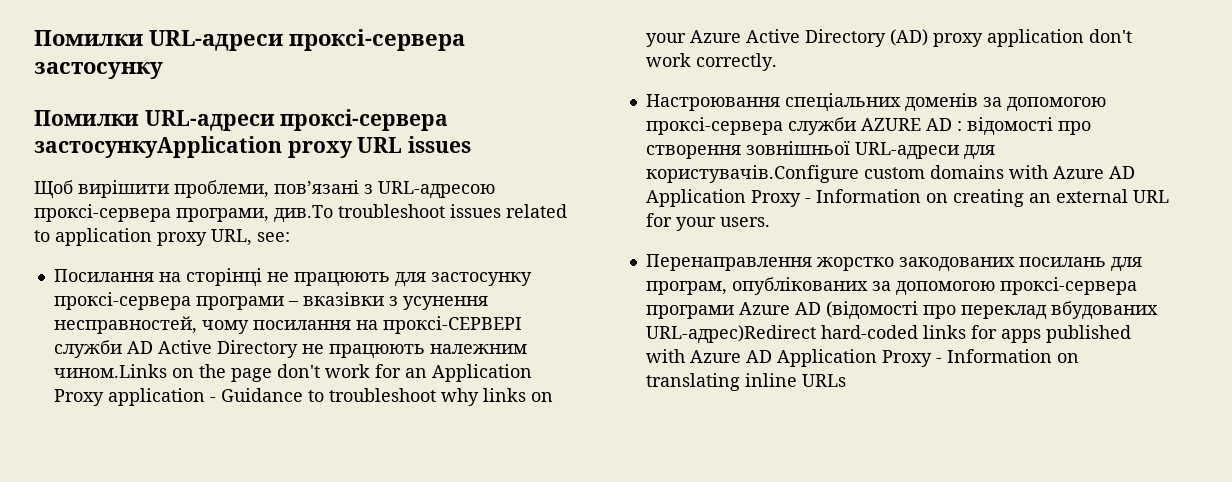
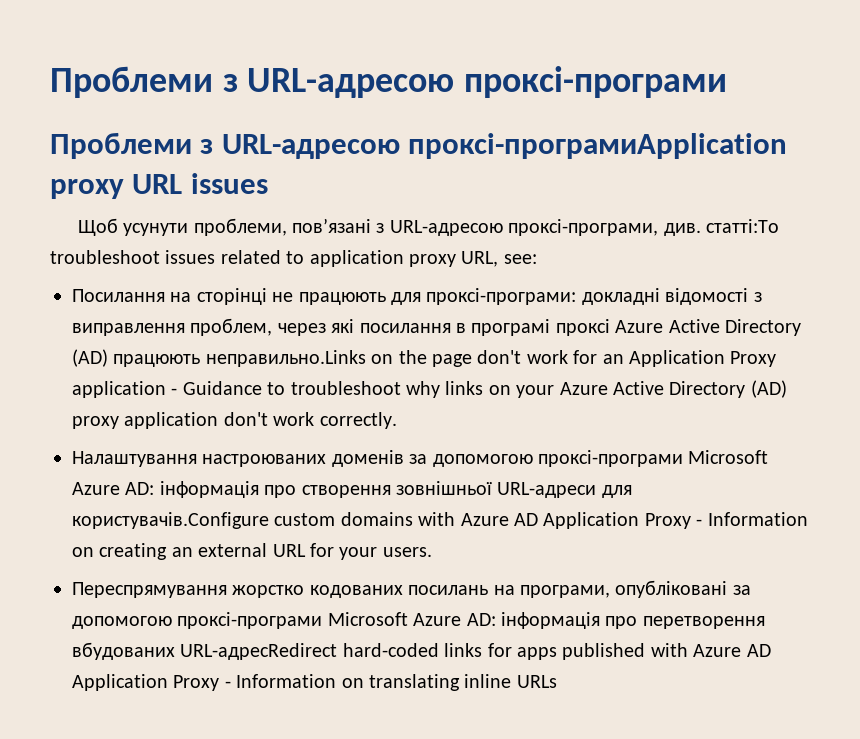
- Помилки URL-адреси проксі-сервера застосунку
- Помилки URL-адреси проксі-сервера застосункуApplication proxy URL issues
+ Проблеми з URL-адресою проксі-програми
+ Проблеми з URL-адресою проксі-програмиApplication proxy URL issues
- Щоб вирішити проблеми, пов’язані з URL-адресою проксі-сервера програми, див.To troubleshoot issues related to application proxy URL, see:
+ Щоб усунути проблеми, пов’язані з URL-адресою проксі-програми, див. статті:To troubleshoot issues related to application proxy URL, see:
- Посилання на сторінці не працюють для застосунку проксі-сервера програми – вказівки з усунення несправностей, чому посилання на проксі-СЕРВЕРІ служби AD Active Directory не працюють належним чином.Links on the page don't work for an Application Proxy application - Guidance to troubleshoot why links on your Azure Active Directory (AD) proxy application don't work correctly.
+ Посилання на сторінці не працюють для проксі-програми: докладні відомості з виправлення проблем, через які посилання в програмі проксі Azure Active Directory (AD) працюють неправильно.Links on the page don't work for an Application Proxy application - Guidance to troubleshoot why links on your Azure Active Directory (AD) proxy application don't work correctly.
- Настроювання спеціальних доменів за допомогою проксі-сервера служби AZURE AD : відомості про створення зовнішньої URL-адреси для користувачів.Configure custom domains with Azure AD Application Proxy - Information on creating an external URL for your users.
+ Налаштування настроюваних доменів за допомогою проксі-програми Microsoft Azure AD: інформація про створення зовнішньої URL-адреси для користувачів.Configure custom domains with Azure AD Application Proxy - Information on creating an external URL for your users.
- Перенаправлення жорстко закодованих посилань для програм, опублікованих за допомогою проксі-сервера програми Azure AD (відомості про переклад вбудованих URL-адрес)Redirect hard-coded links for apps published with Azure AD Application Proxy - Information on translating inline URLs
+ Переспрямування жорстко кодованих посилань на програми, опубліковані за допомогою проксі-програми Microsoft Azure AD: інформація про перетворення вбудованих URL-адресRedirect hard-coded links for apps published with Azure AD Application Proxy - Information on translating inline URLs

